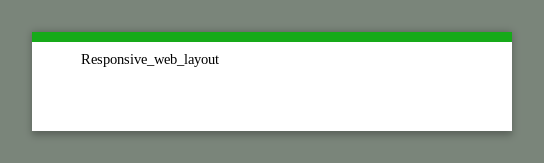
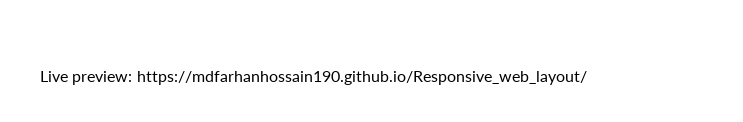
- Responsive_web_layout
+ Live preview: https://mdfarhanhossain190.github.io/Responsive_web_layout/

